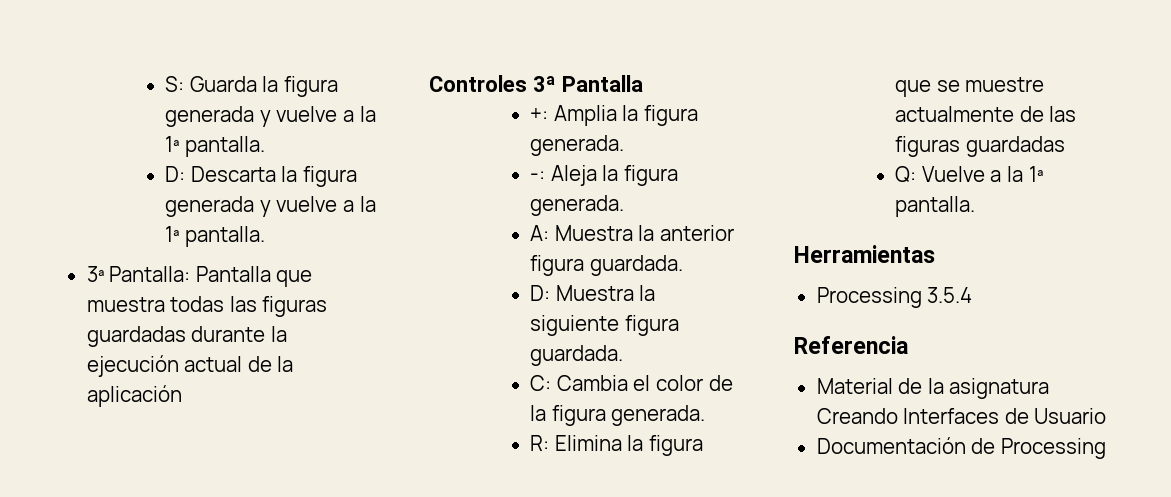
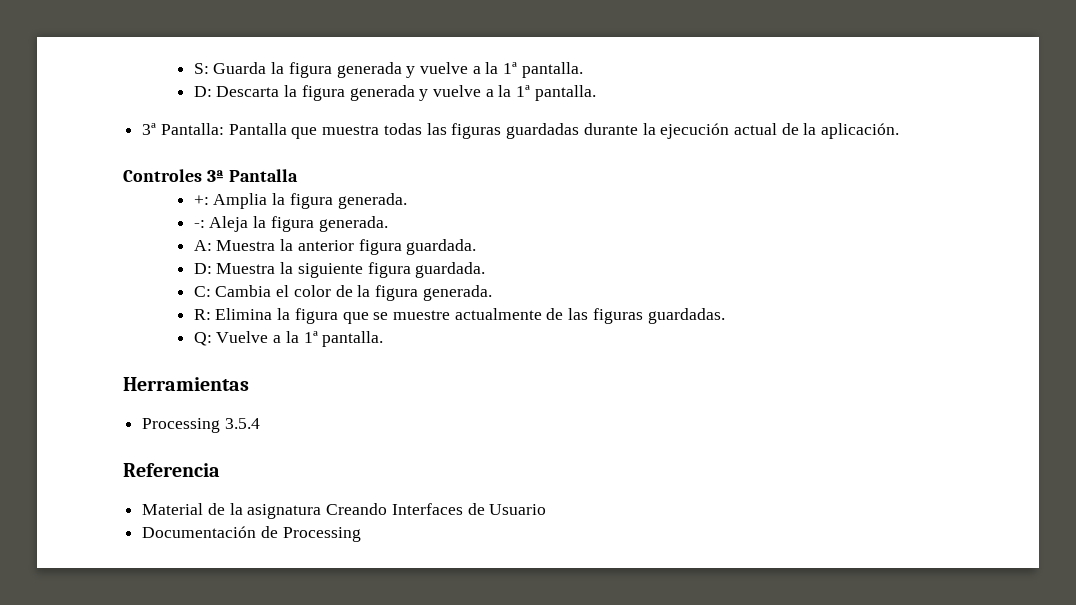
- 3ª Pantalla: Pantalla que muestra todas las figuras guardadas durante la ejecución actual de la aplicación
+ 3ª Pantalla: Pantalla que muestra todas las figuras guardadas durante la ejecución actual de la aplicación.
- R: Elimina la figura que se muestre actualmente de las figuras guardadas
+ R: Elimina la figura que se muestre actualmente de las figuras guardadas.

